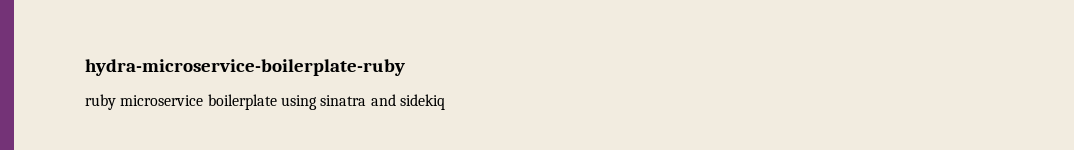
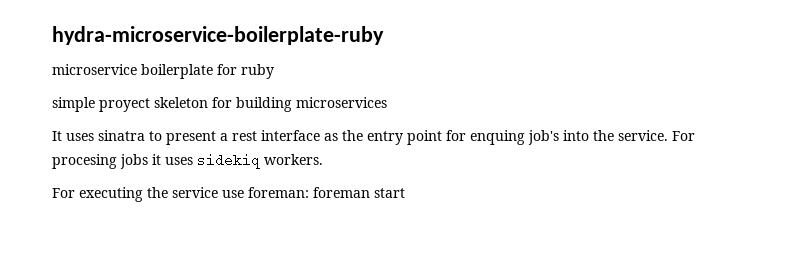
- ruby microservice boilerplate using sinatra and sidekiq
+ microservice boilerplate for ruby
+ simple proyect skeleton for building microservices
+ It uses sinatra to present a rest interface as the entry point for enquing job's into the service. For procesing jobs it uses sidekiq workers.
+ For executing the service use foreman: foreman start

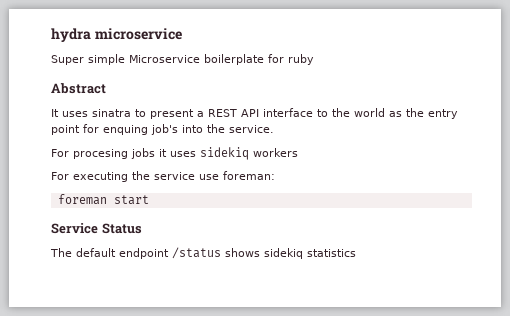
- hydra-microservice-boilerplate-ruby
- microservice boilerplate for ruby
- simple proyect skeleton for building microservices
+ hydra microservice
+ Super simple Microservice boilerplate for ruby
+ Abstract
- It uses sinatra to present a rest interface as the entry point for enquing job's into the service. For procesing jobs it uses sidekiq workers.
+ It uses sinatra to present a REST API interface to the world as the entry point for enquing job's into the service.
+ For procesing jobs it uses sidekiq workers
- For executing the service use foreman: foreman start
+ For executing the service use foreman:
+ foreman start
+ Service Status
+ The default endpoint /status shows sidekiq statistics

